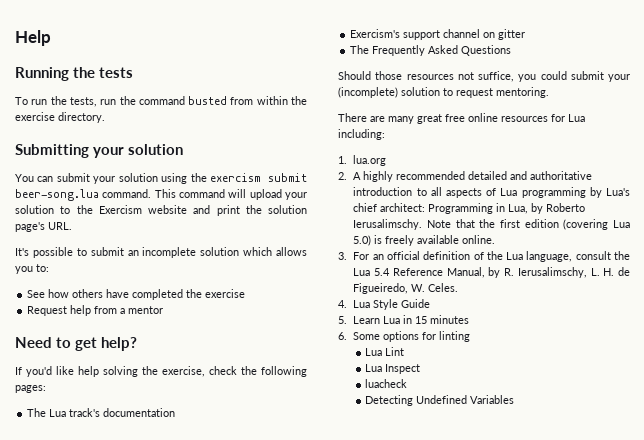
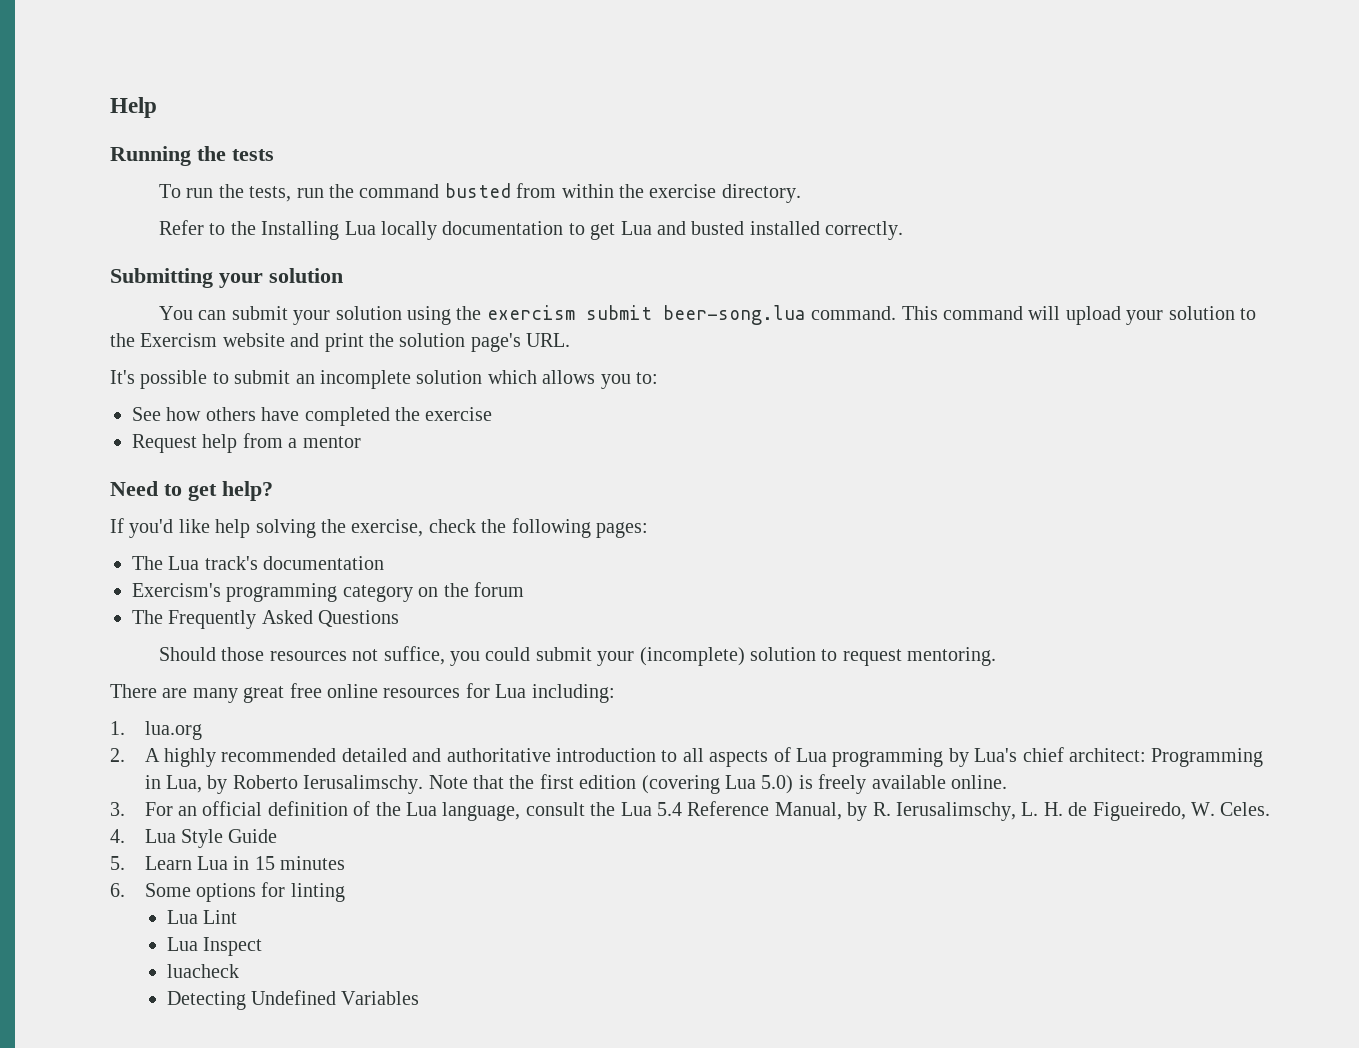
+ Refer to the Installing Lua locally documentation to get Lua and busted installed correctly.
- Exercism's support channel on gitter
+ Exercism's programming category on the forum

